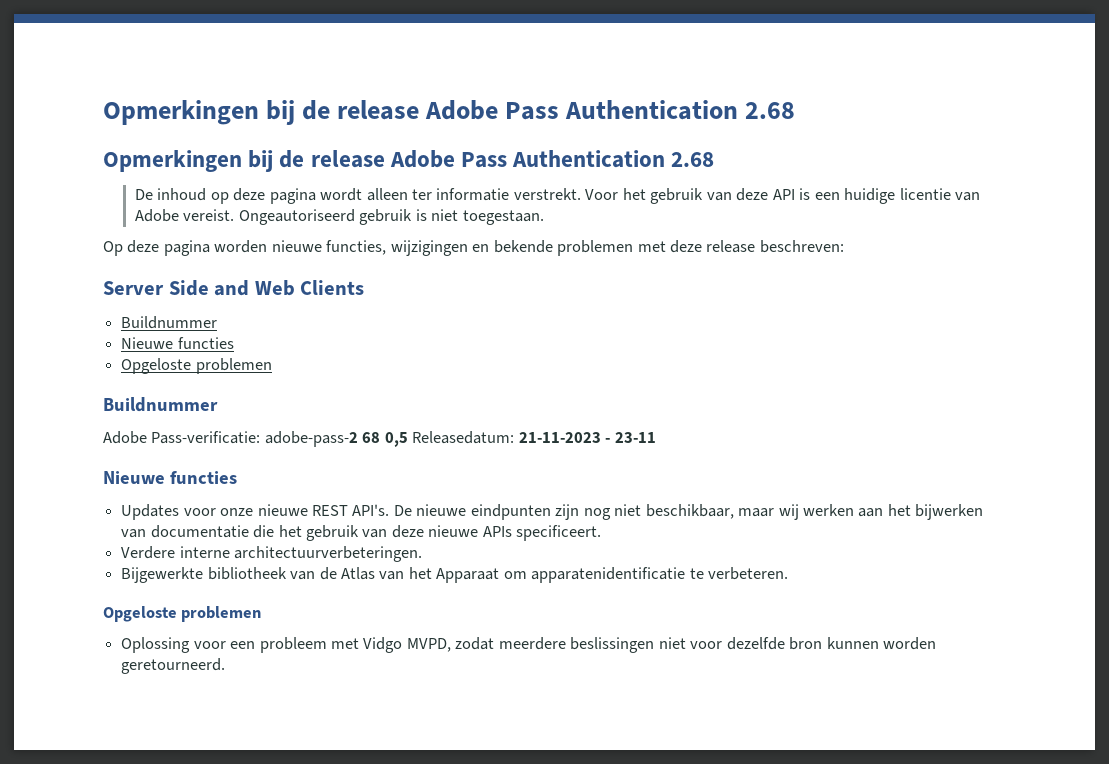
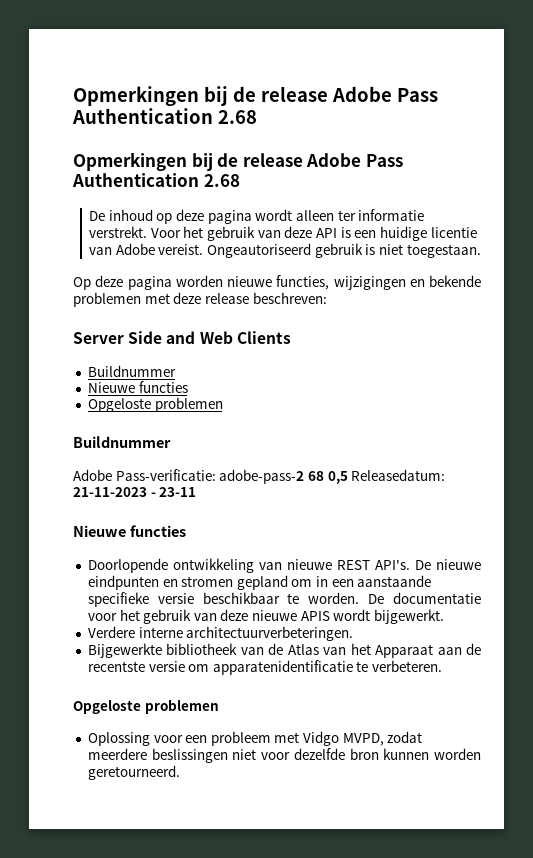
- Updates voor onze nieuwe REST API's.
+ Doorlopende ontwikkeling van nieuwe REST API's.
- De nieuwe eindpunten zijn nog niet beschikbaar, maar wij werken aan het bijwerken van documentatie die het gebruik van deze nieuwe APIs specificeert.
+ De nieuwe eindpunten en stromen gepland om in een aanstaande specifieke versie beschikbaar te worden. De documentatie voor het gebruik van deze nieuwe APIS wordt bijgewerkt.
- Bijgewerkte bibliotheek van de Atlas van het Apparaat om apparatenidentificatie te verbeteren.
+ Bijgewerkte bibliotheek van de Atlas van het Apparaat aan de recentste versie om apparatenidentificatie te verbeteren.

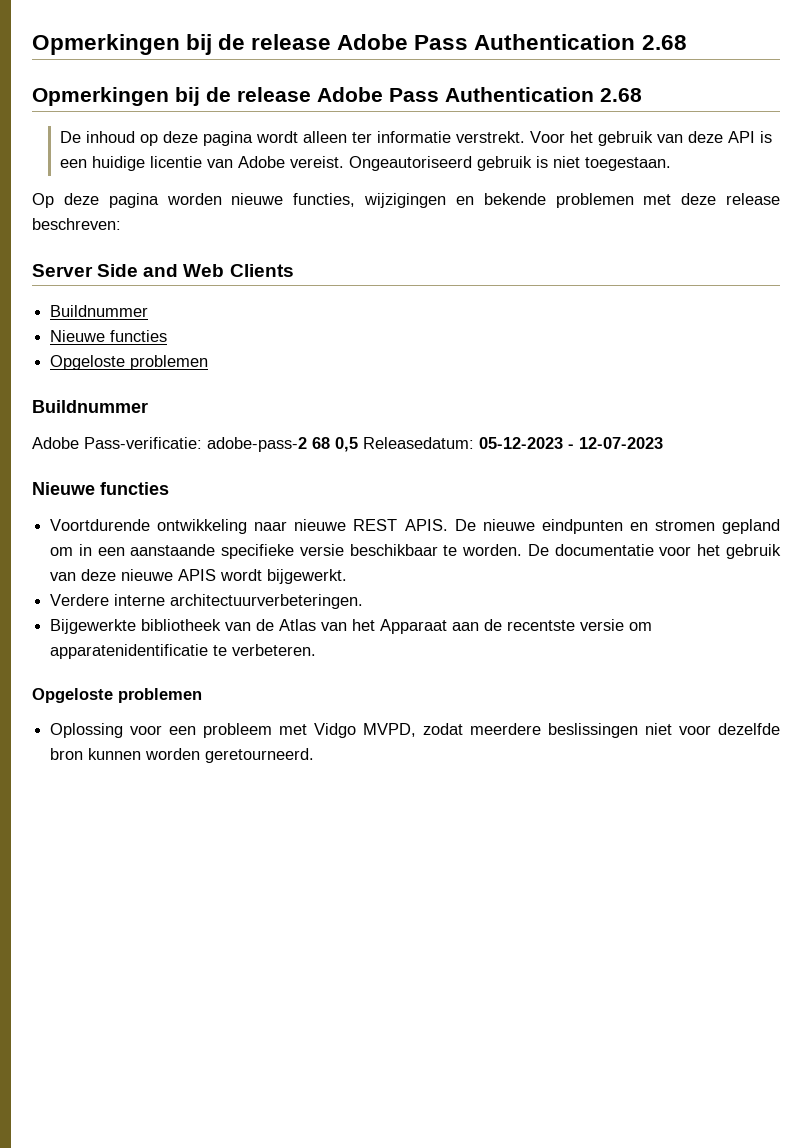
- Adobe Pass-verificatie: adobe-pass-2 68 0,5 Releasedatum: 21-11-2023 - 23-11
+ Adobe Pass-verificatie: adobe-pass-2 68 0,5 Releasedatum: 05-12-2023 - 12-07-2023
  Nieuwe functies
- Doorlopende ontwikkeling van nieuwe REST API's.
+ Voortdurende ontwikkeling naar nieuwe REST APIS.

